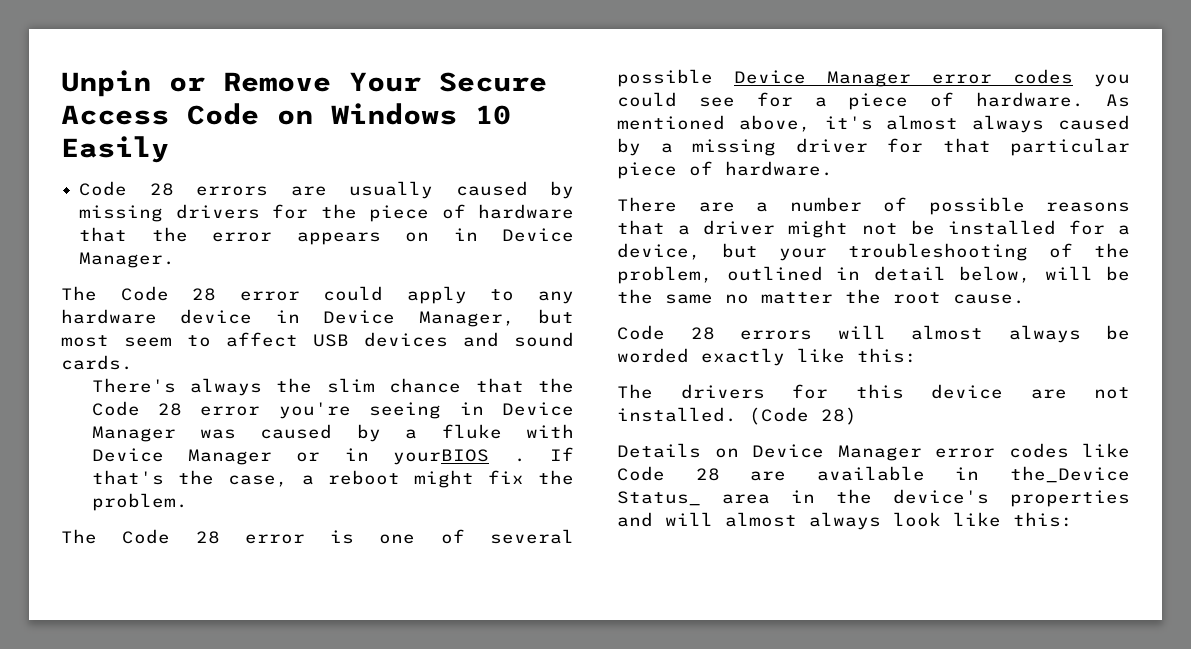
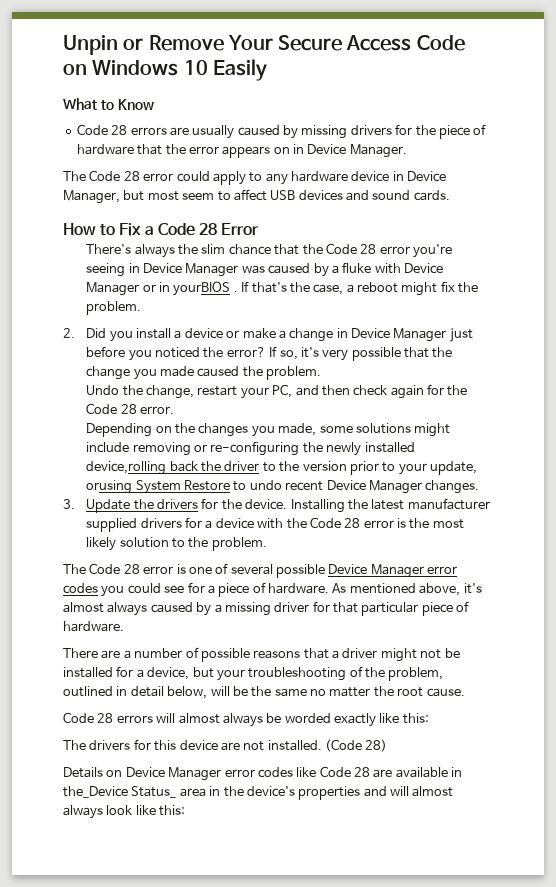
+ What to Know
+ How to Fix a Code 28 Error
+ 2. Did you install a device or make a change in Device Manager just before you noticed the error? If so, it's very possible that the change you made caused the problem.
+ Undo the change, restart your PC, and then check again for the Code 28 error.
+ Depending on the changes you made, some solutions might include removing or re-configuring the newly installed device,rolling back the driver to the version prior to your update, orusing System Restore to undo recent Device Manager changes.
+ 3. Update the drivers for the device. Installing the latest manufacturer supplied drivers for a device with the Code 28 error is the most likely solution to the problem.

